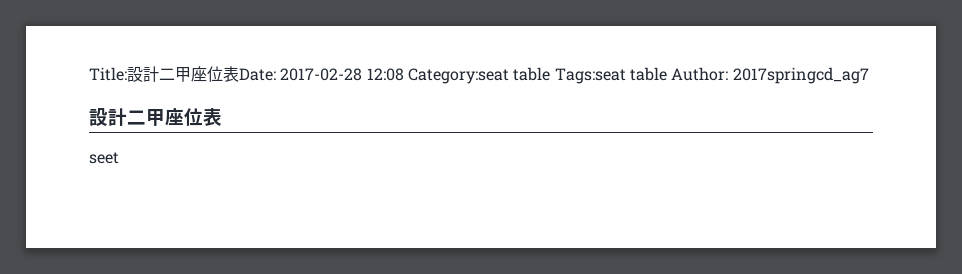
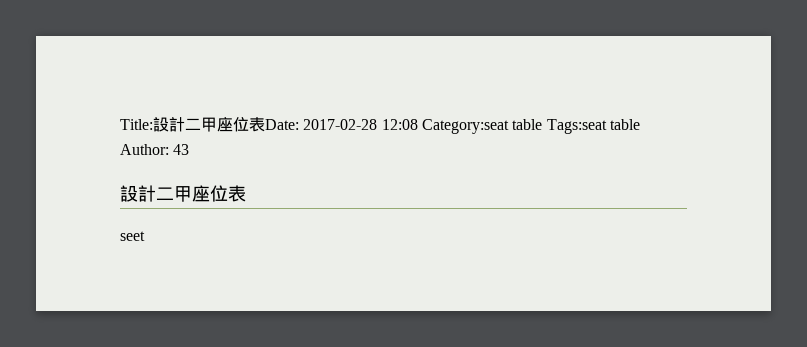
- Title:設計二甲座位表Date: 2017-02-28 12:08 Category:seat table Tags:seat table Author: 2017springcd_ag7
+ Title:設計二甲座位表Date: 2017-02-28 12:08 Category:seat table Tags:seat table Author: 43

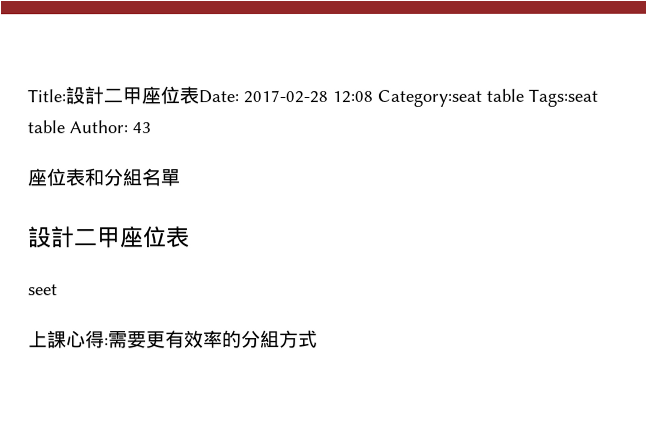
+ 座位表和分組名單
+ 上課心得:需要更有效率的分組方式

